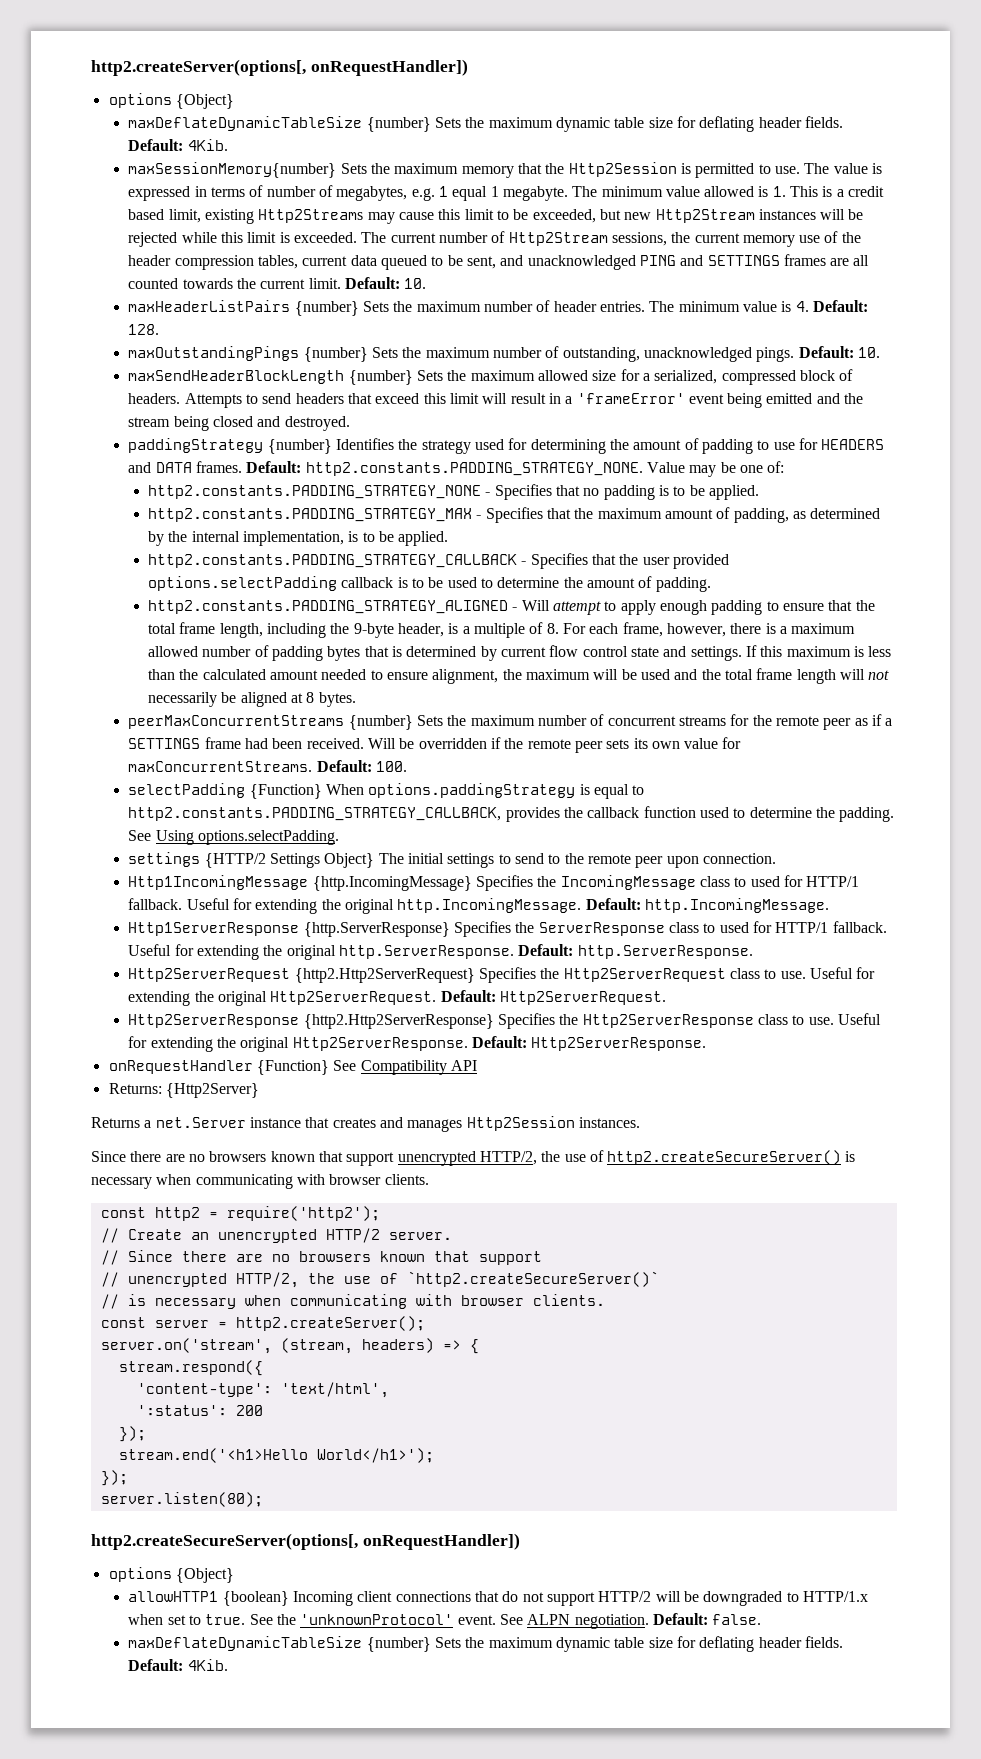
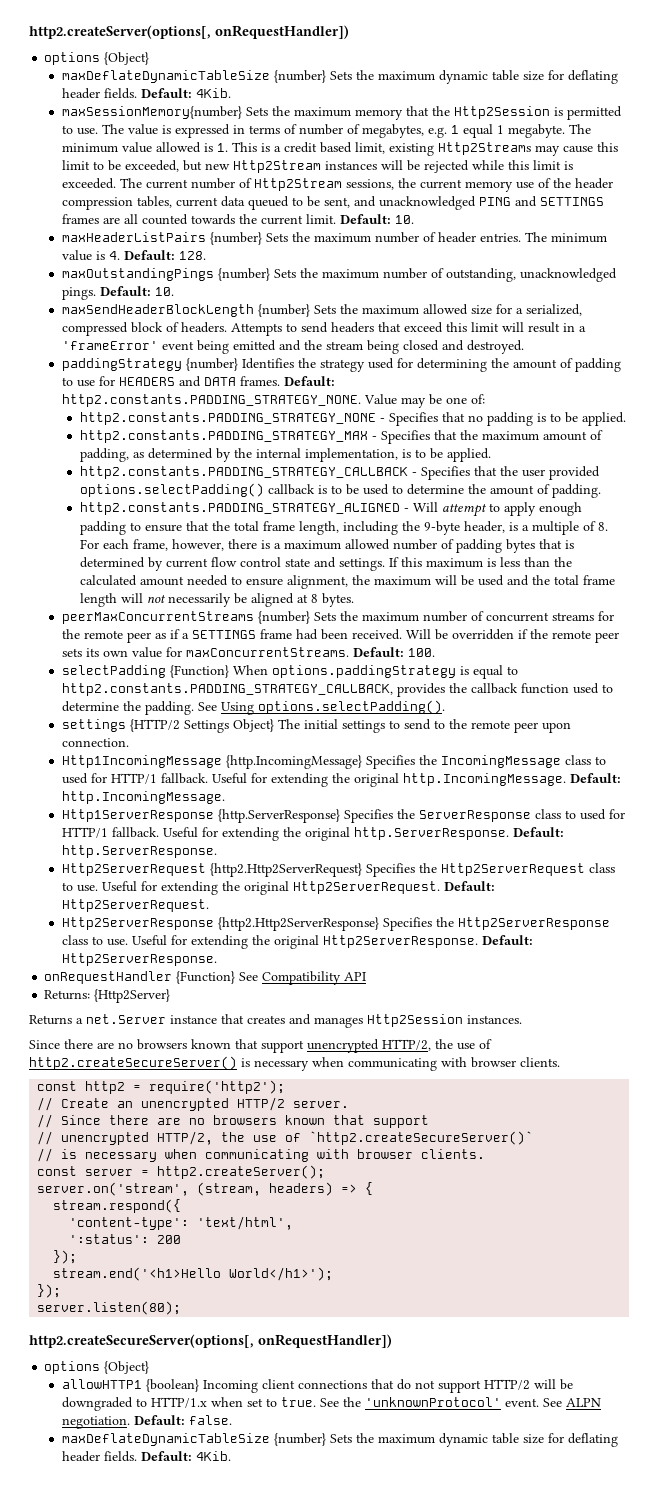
- http2.constants.PADDING_STRATEGY_CALLBACK - Specifies that the user provided options.selectPadding callback is to be used to determine the amount of padding.
+ http2.constants.PADDING_STRATEGY_CALLBACK - Specifies that the user provided options.selectPadding() callback is to be used to determine the amount of padding.
- See Using options.selectPadding.
+ See Using options.selectPadding().

